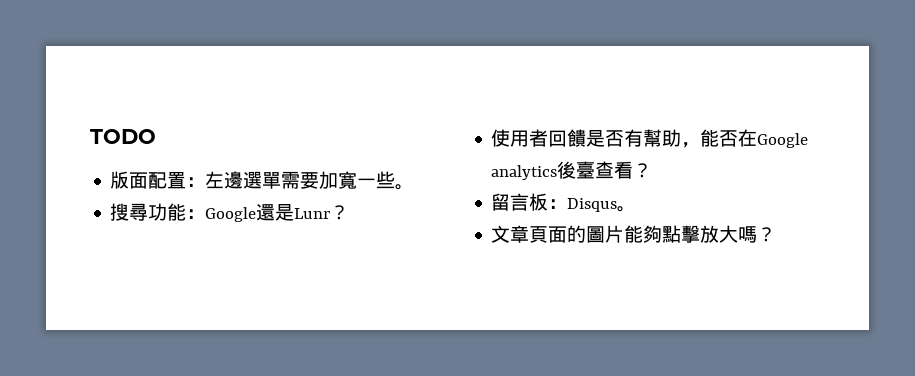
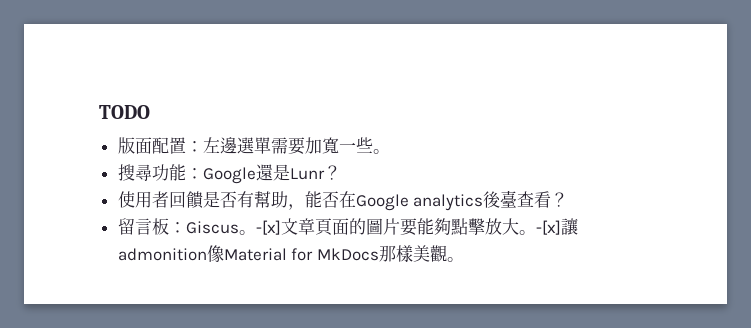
- 留言板：Disqus。
- 文章頁面的圖片能夠點擊放大嗎？
+ 留言板：Giscus。-[x]文章頁面的圖片要能夠點擊放大。-[x]讓admonition像Material for MkDocs那樣美觀。

